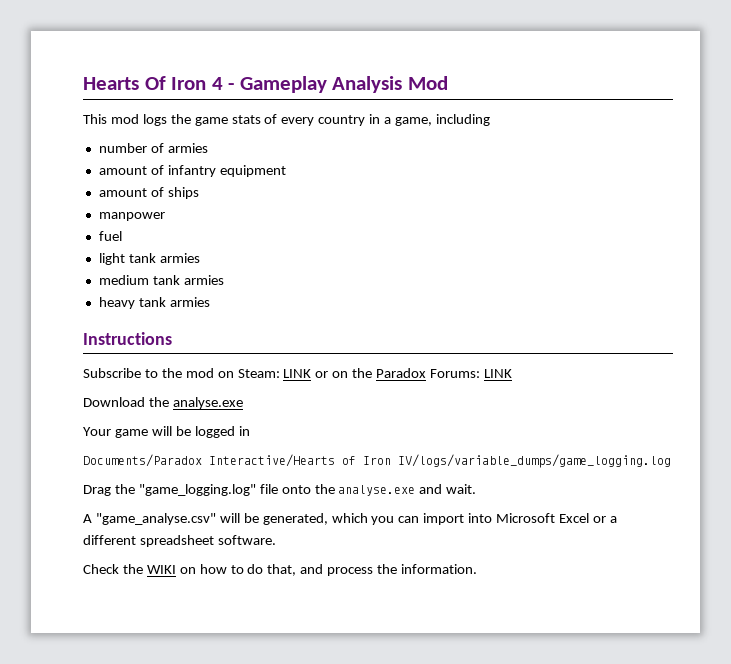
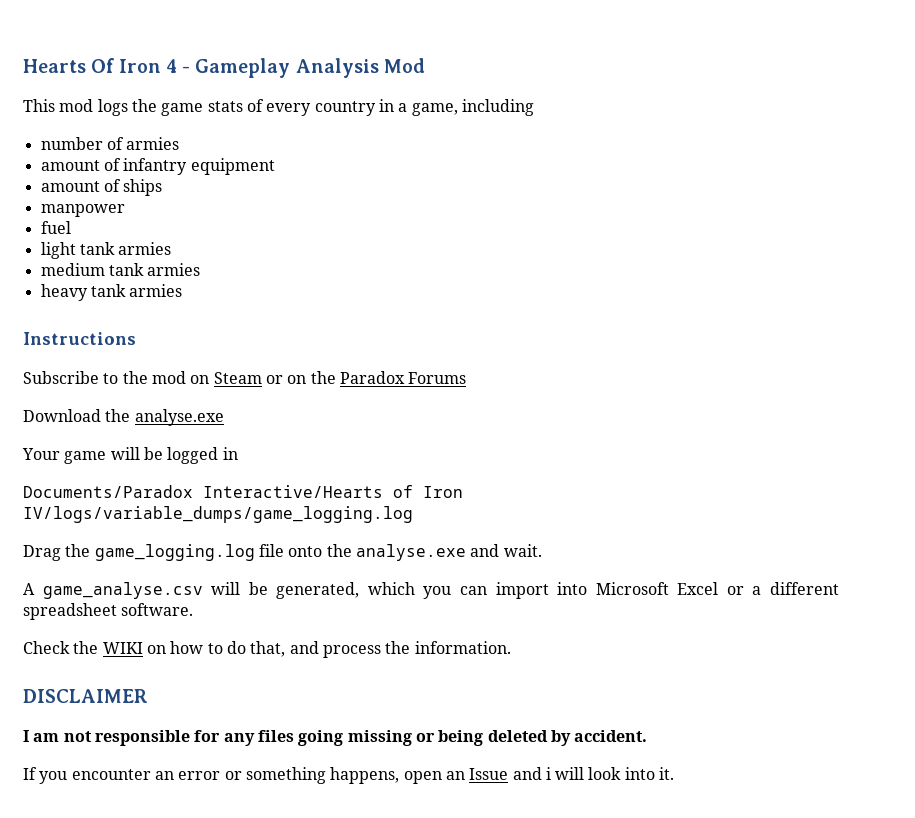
- Subscribe to the mod on Steam: LINK or on the Paradox Forums: LINK
+ Subscribe to the mod on Steam or on the Paradox Forums
- Drag the "game_logging.log" file onto the analyse.exe and wait.
+ Drag the game_logging.log file onto the analyse.exe and wait.
- A "game_analyse.csv" will be generated, which you can import into Microsoft Excel or a different spreadsheet software.
+ A game_analyse.csv will be generated, which you can import into Microsoft Excel or a different spreadsheet software.
+ DISCLAIMER
+ I am not responsible for any files going missing or being deleted by accident.
+ If you encounter an error or something happens, open an Issue and i will look into it.

